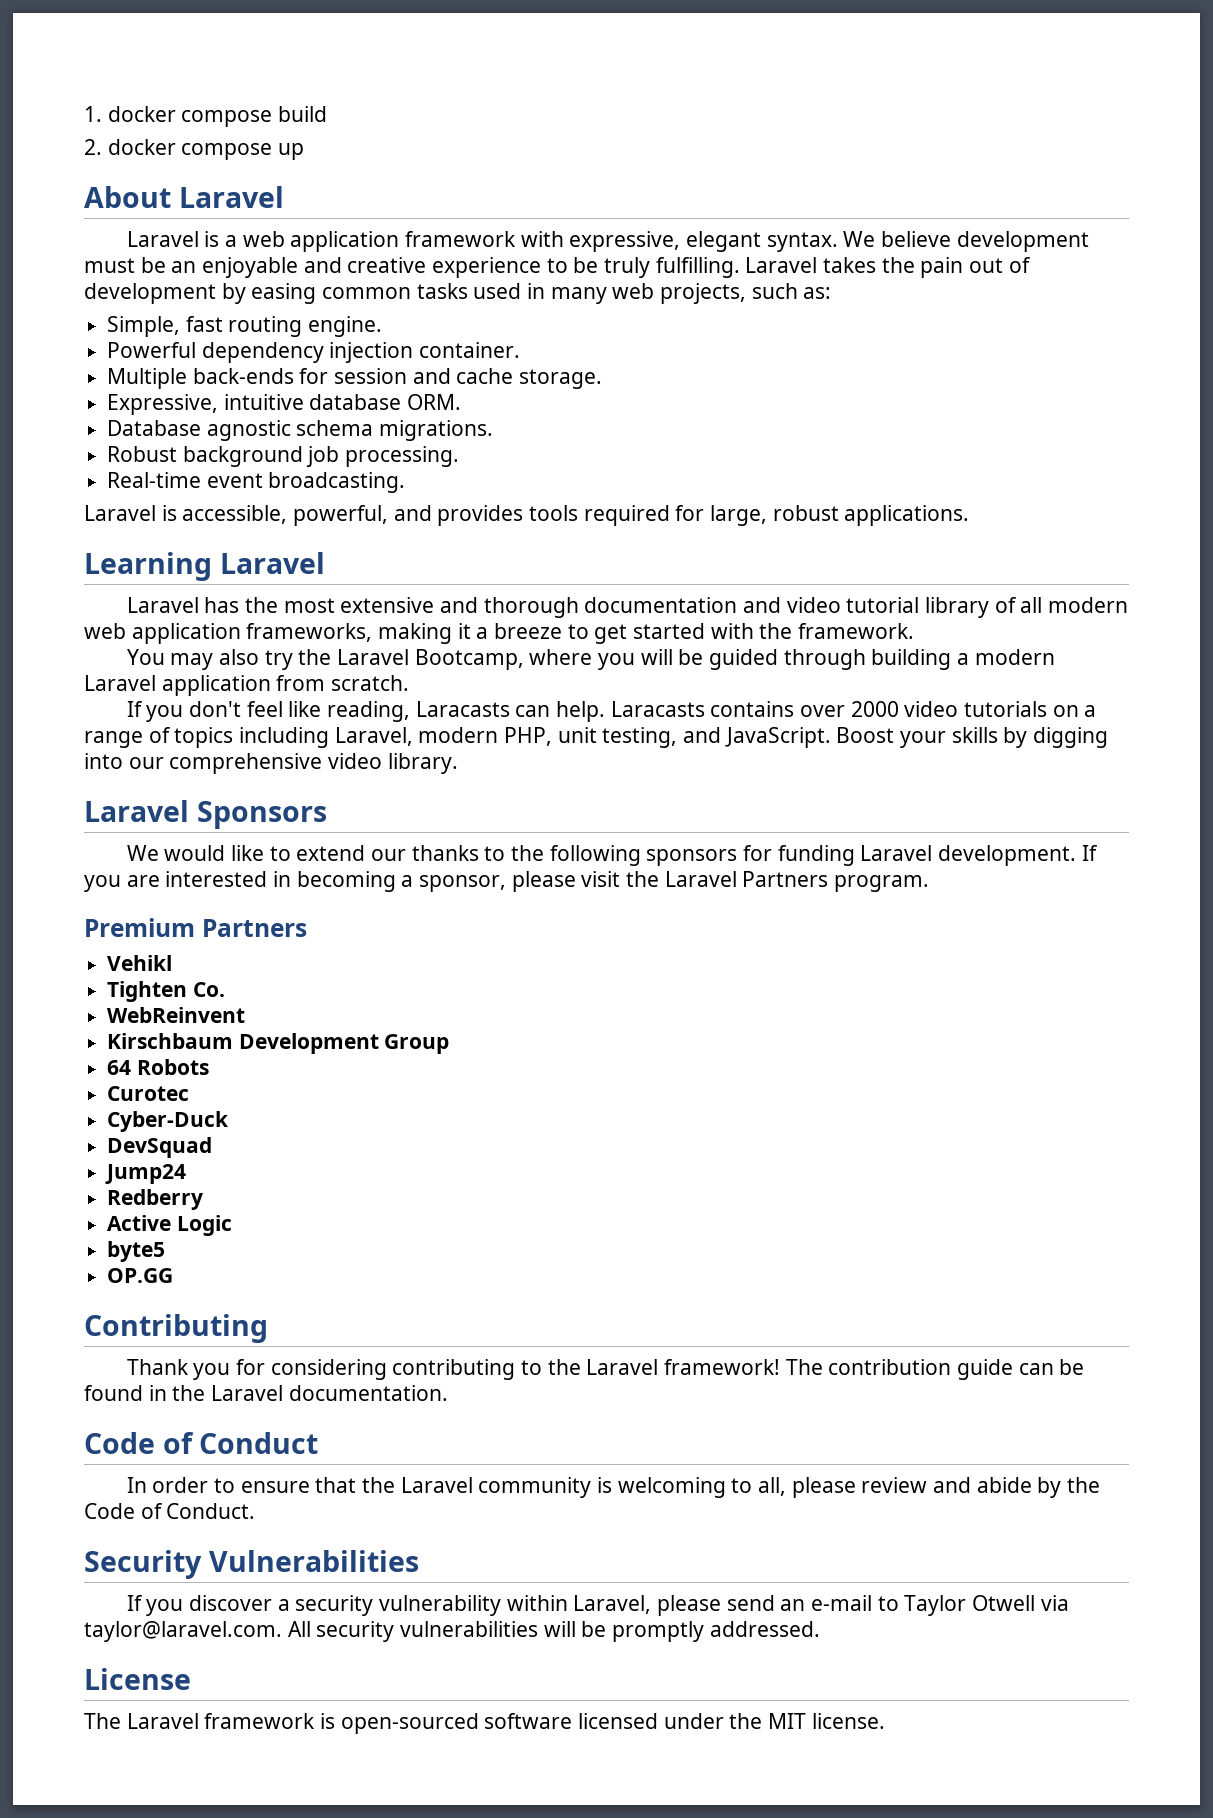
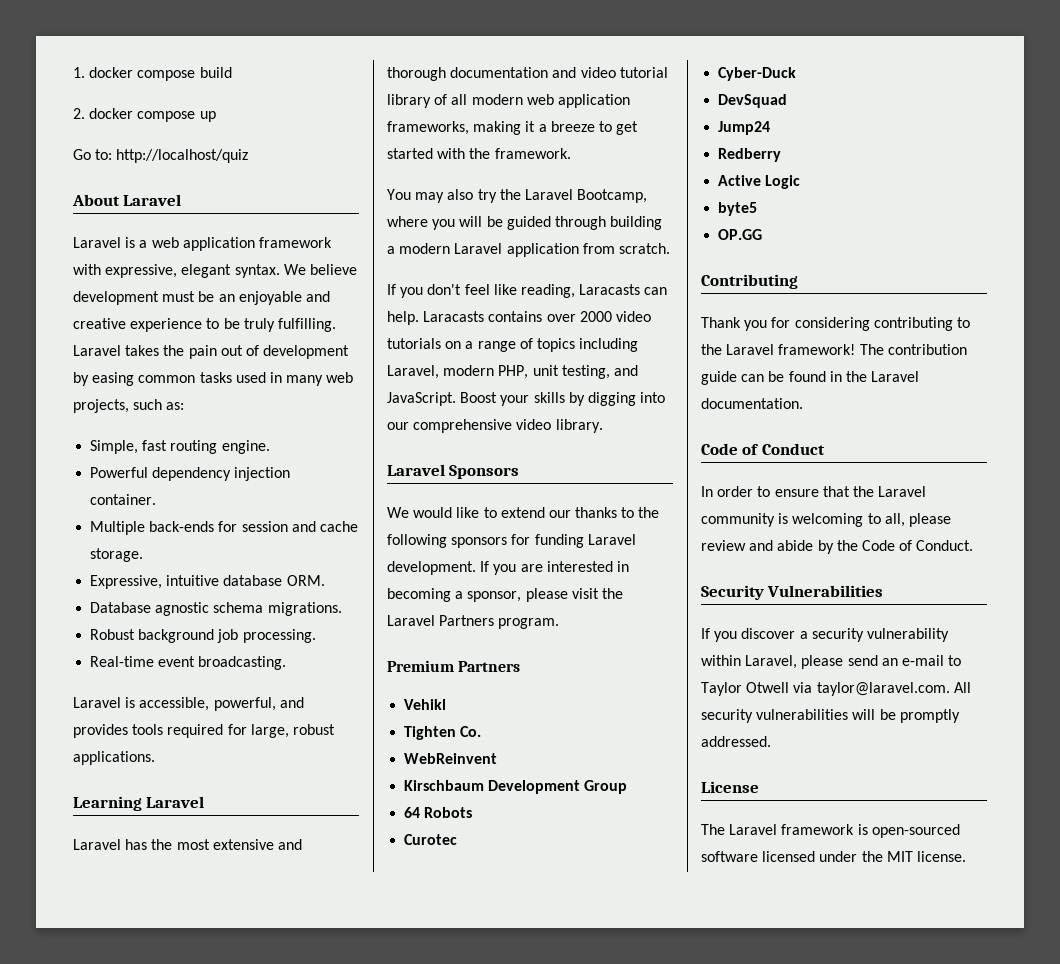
+ Go to: http://localhost/quiz

